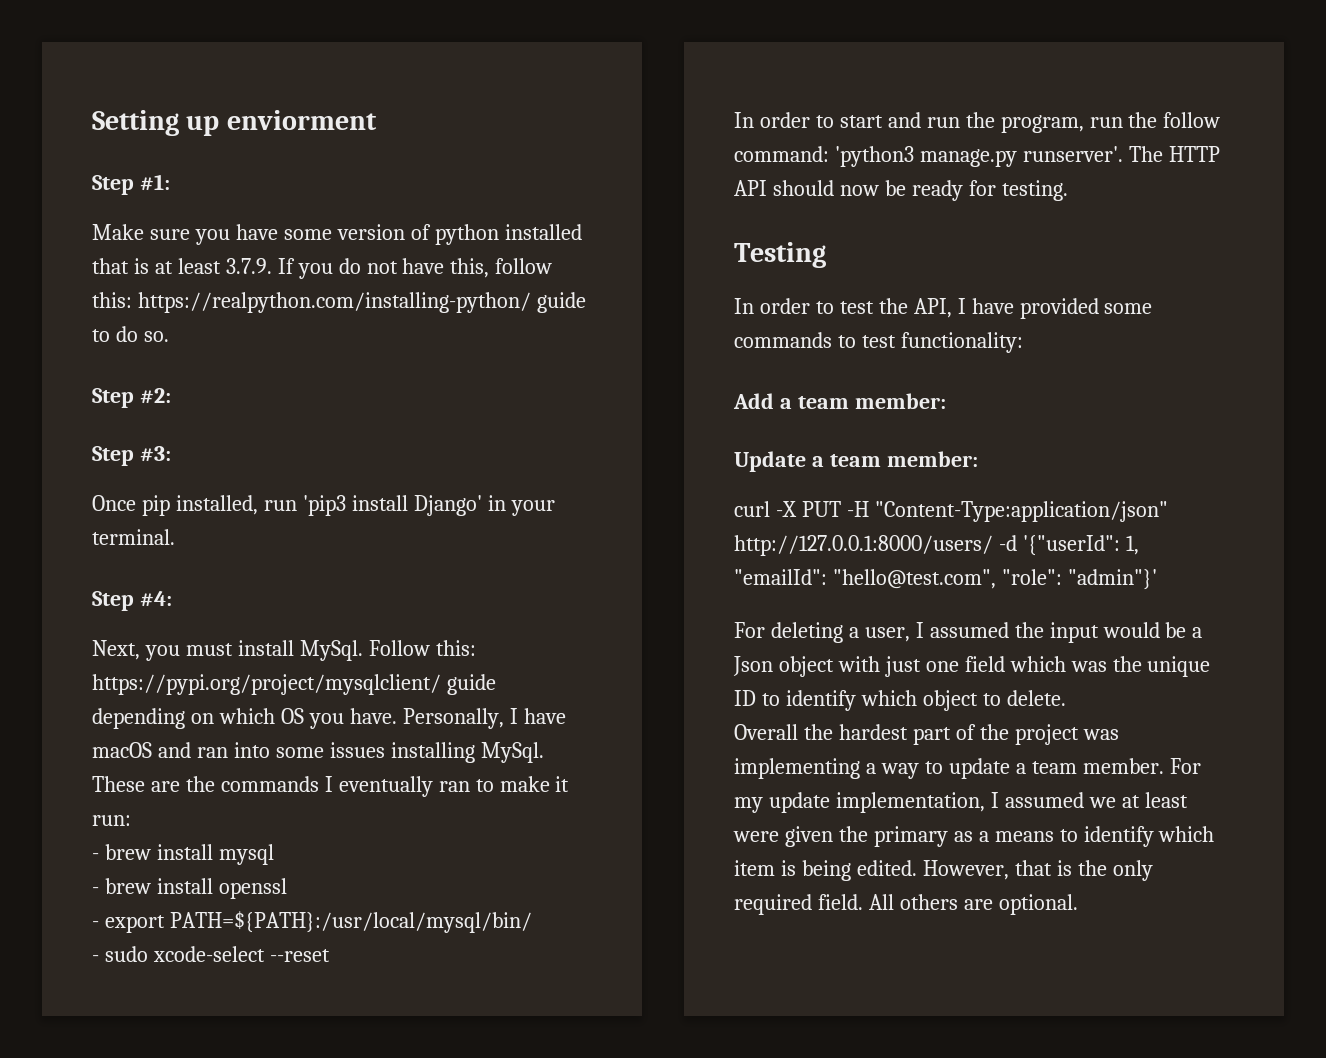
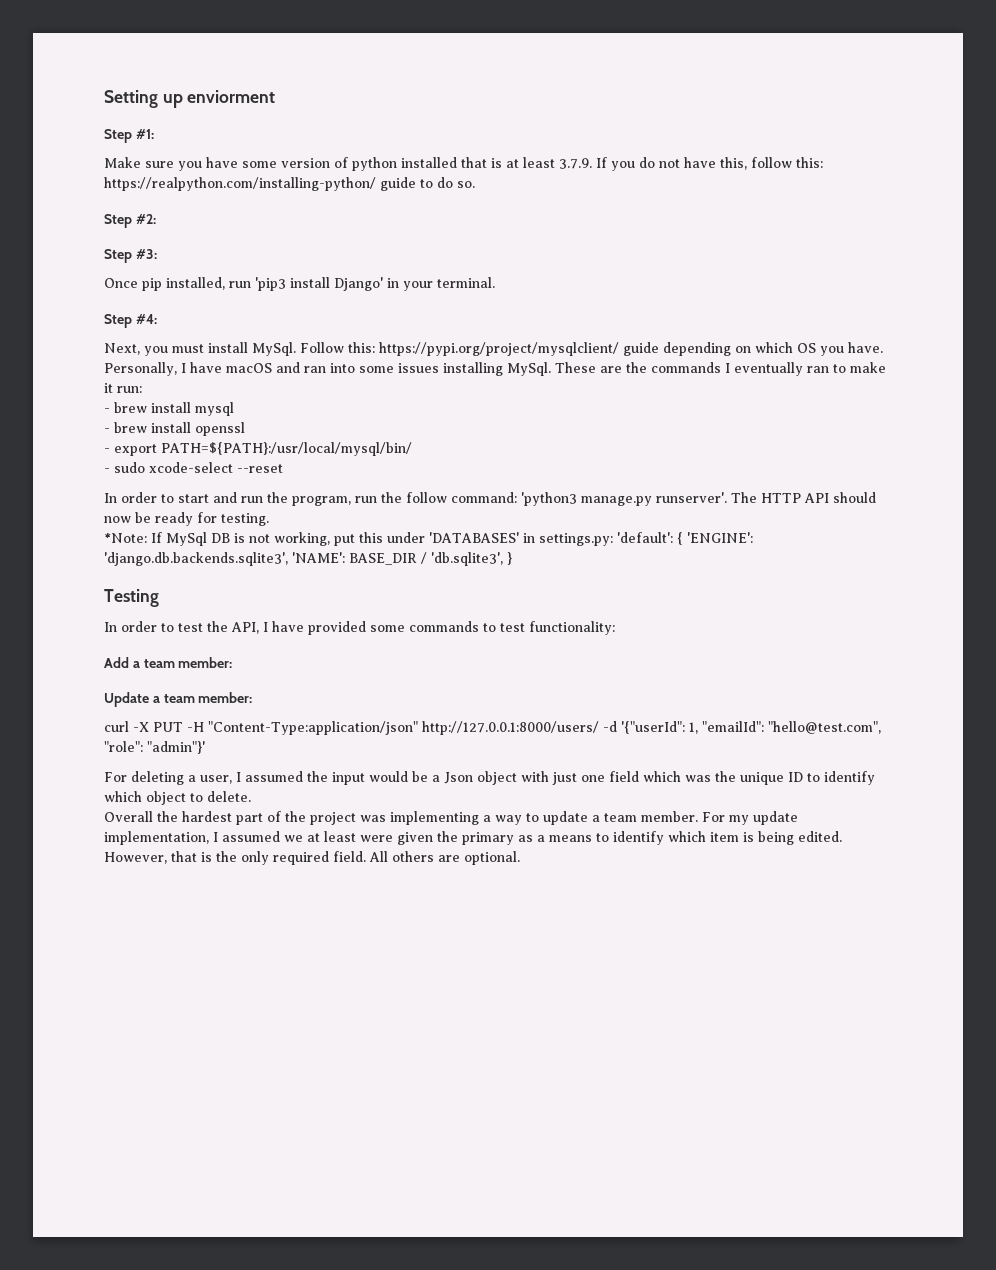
+ *Note: If MySql DB is not working, put this under 'DATABASES' in settings.py: 'default': { 'ENGINE': 'django.db.backends.sqlite3', 'NAME': BASE_DIR / 'db.sqlite3', }

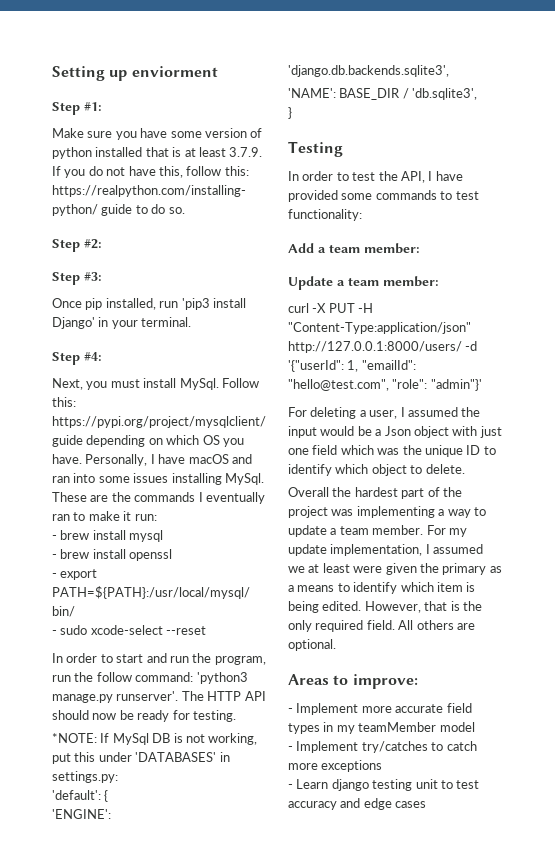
- *Note: If MySql DB is not working, put this under 'DATABASES' in settings.py: 'default': { 'ENGINE': 'django.db.backends.sqlite3', 'NAME': BASE_DIR / 'db.sqlite3', }
+ *NOTE: If MySql DB is not working, put this under 'DATABASES' in settings.py:
+ 'default': {
+ 'ENGINE': 'django.db.backends.sqlite3',
+ 'NAME': BASE_DIR / 'db.sqlite3',
+ }
+ Areas to improve:
+ - Implement more accurate field types in my teamMember model
+ - Implement try/catches to catch more exceptions
+ - Learn django testing unit to test accuracy and edge cases

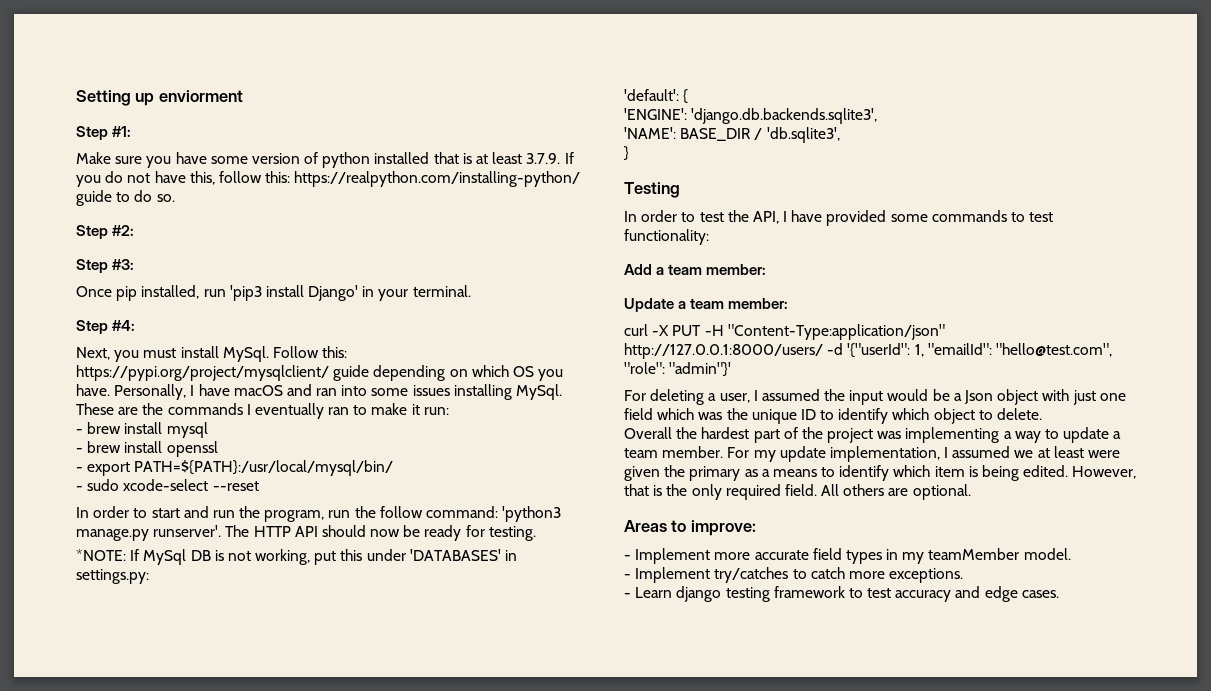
- - Implement more accurate field types in my teamMember model
+ - Implement more accurate field types in my teamMember model.
- - Implement try/catches to catch more exceptions
+ - Implement try/catches to catch more exceptions.
- - Learn django testing unit to test accuracy and edge cases
+ - Learn django testing framework to test accuracy and edge cases.

